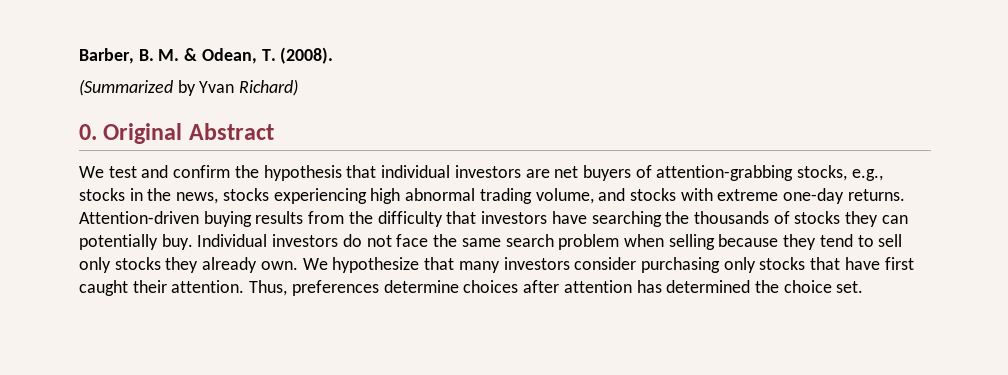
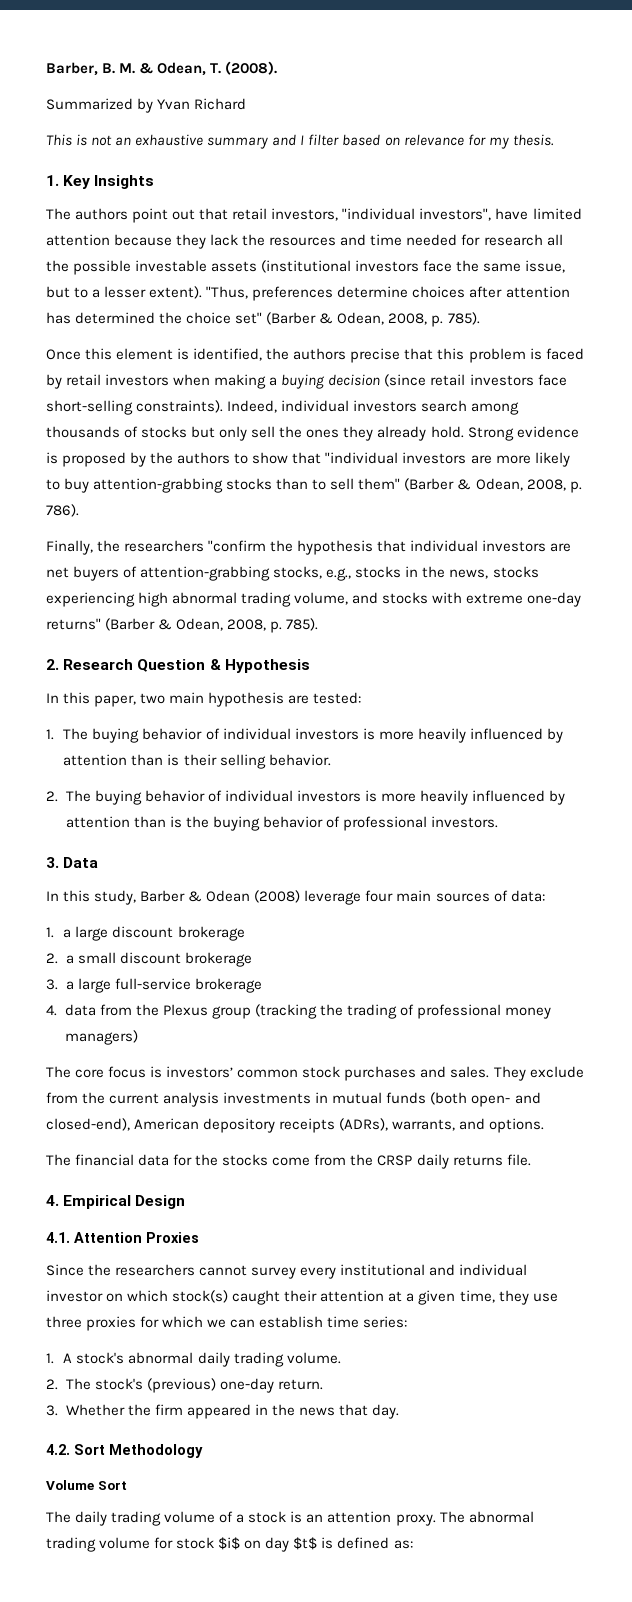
- (Summarized by Yvan Richard)
- 0. Original Abstract
- We test and confirm the hypothesis that individual investors are net buyers of attention-grabbing stocks, e.g., stocks in the news, stocks experiencing high abnormal trading volume, and stocks with extreme one-day returns. Attention-driven buying results from the difficulty that investors have searching the thousands of stocks they can potentially buy. Individual investors do not face the same search problem when selling because they tend to sell only stocks they already own. We hypothesize that many investors consider purchasing only stocks that have first caught their attention. Thus, preferences determine choices after attention has determined the choice set.
+ Summarized by Yvan Richard
+ This is not an exhaustive summary and I filter based on relevance for my thesis.
+ 1. Key Insights
+ The authors point out that retail investors, "individual investors", have limited attention because they lack the resources and time needed for research all the possible investable assets (institutional investors face the same issue, but to a lesser extent). "Thus, preferences determine choices after attention has determined the choice set" (Barber & Odean, 2008, p. 785).
+ Once this element is identified, the authors precise that this problem is faced by retail investors when making a buying decision (since retail investors face short-selling constraints). Indeed, individual investors search among thousands of stocks but only sell the ones they already hold. Strong evidence is proposed by the authors to show that "individual investors are more likely to buy attention-grabbing stocks than to sell them" (Barber & Odean, 2008, p. 786).
+ Finally, the researchers "confirm the hypothesis that individual investors are net buyers of attention-grabbing stocks, e.g., stocks in the news, stocks experiencing high abnormal trading volume, and stocks with extreme one-day returns" (Barber & Odean, 2008, p. 785).
+ 2. Research Question & Hypothesis
+ In this paper, two main hypothesis are tested:
+ 1. The buying behavior of individual investors is more heavily influenced by attention than is their selling behavior.
+ 2. The buying behavior of individual investors is more heavily influenced by attention than is the buying behavior of professional investors.
+ 3. Data
+ In this study, Barber & Odean (2008) leverage four main sources of data:
+ 1. a large discount brokerage
+ 2. a small discount brokerage
+ 3. a large full-service brokerage
+ 4. data from the Plexus group (tracking the trading of professional money managers)
+ The core focus is investors’ common stock purchases and sales. They exclude from the current analysis investments in mutual funds (both open- and closed-end), American depository receipts (ADRs), warrants, and options.
+ The financial data for the stocks come from the CRSP daily returns file.
+ 4. Empirical Design
+ 4.1. Attention Proxies
+ Since the researchers cannot survey every institutional and individual investor on which stock(s) caught their attention at a given time, they use three proxies for which we can establish time series:
+ 1. A stock's abnormal daily trading volume.
+ 2. The stock's (previous) one-day return.
+ 3. Whether the firm appeared in the news that day.
+ 4.2. Sort Methodology
+ Volume Sort
+ The daily trading volume of a stock is an attention proxy. The abnormal trading volume for stock $i$ on day $t$ is defined as:

